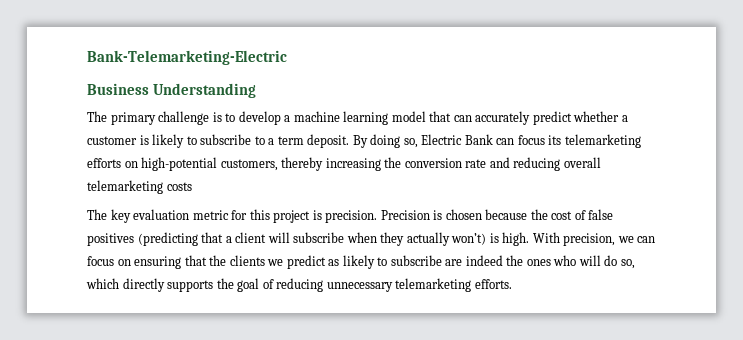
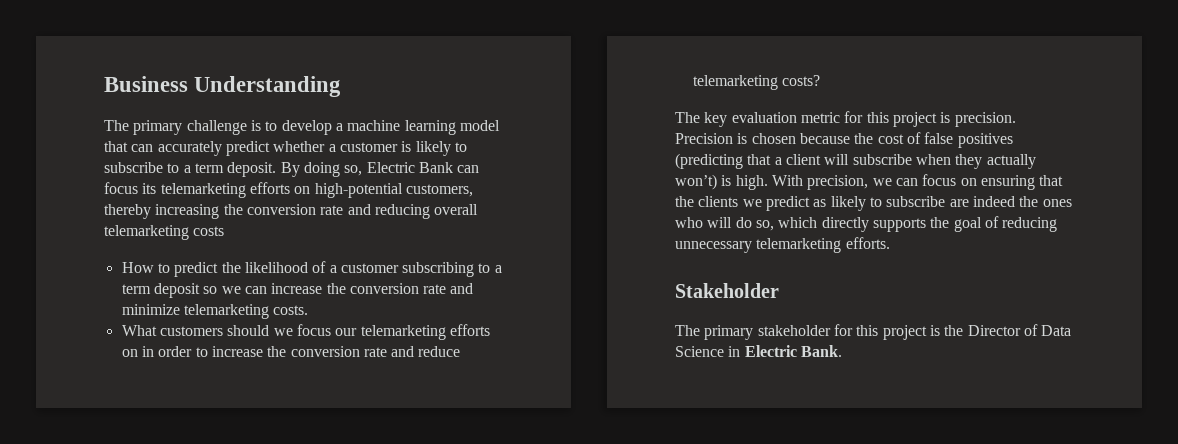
- Bank-Telemarketing-Electric
+ How to predict the likelihood of a customer subscribing to a term deposit so we can increase the conversion rate and minimize telemarketing costs.
+ What customers should we focus our telemarketing efforts on in order to increase the conversion rate and reduce telemarketing costs?
+ Stakeholder
+ The primary stakeholder for this project is the Director of Data Science in Electric Bank.

